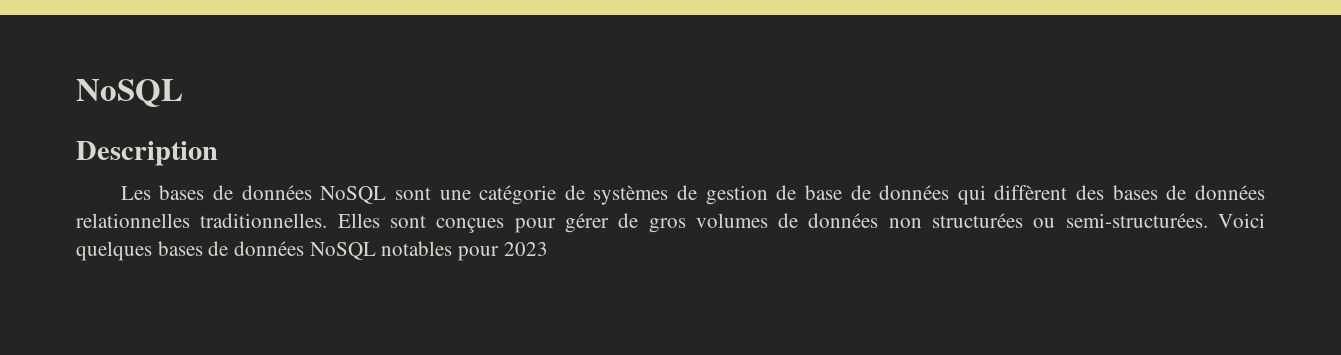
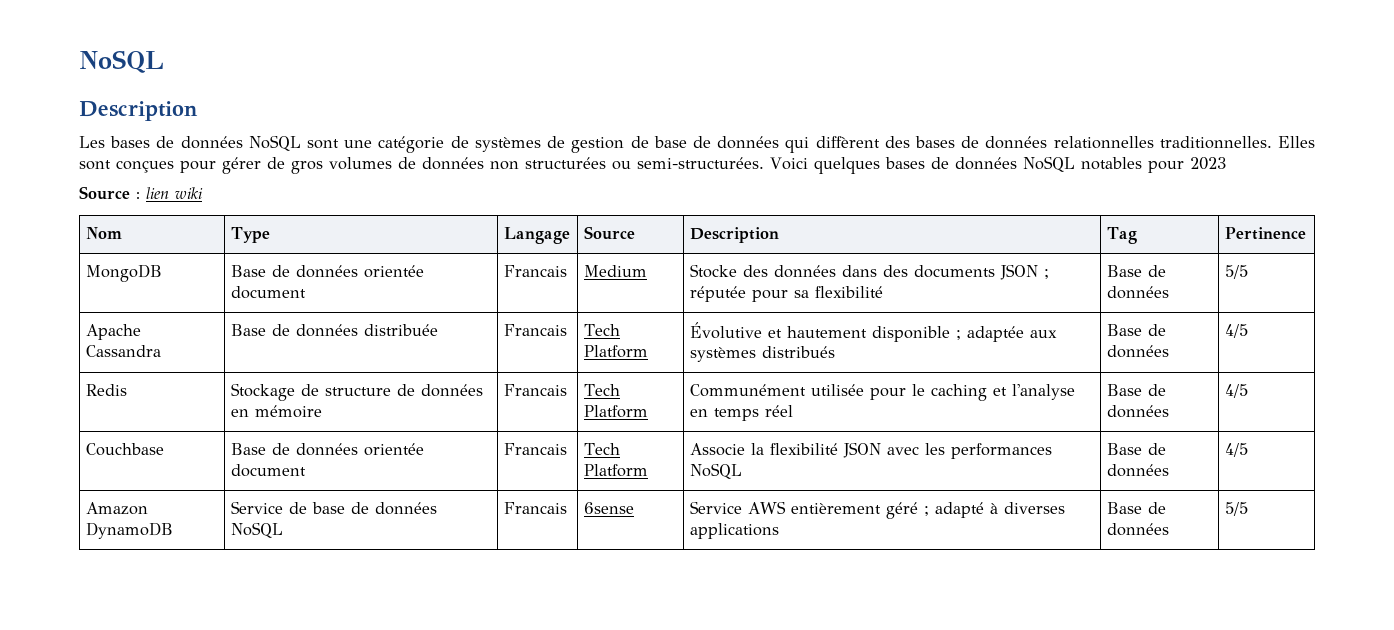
+ Source : lien wiki
+ Nom | Type | Langage | Source | Description | Tag | Pertinence
+ MongoDB | Base de données orientée document | Francais | Medium | Stocke des données dans des documents JSON ; réputée pour sa flexibilité | Base de données | 5/5
+ Apache Cassandra | Base de données distribuée | Francais | Tech Platform | Évolutive et hautement disponible ; adaptée aux systèmes distribués | Base de données | 4/5
+ Redis | Stockage de structure de données en mémoire | Francais | Tech Platform | Communément utilisée pour le caching et l'analyse en temps réel | Base de données | 4/5
+ Couchbase | Base de données orientée document | Francais | Tech Platform | Associe la flexibilité JSON avec les performances NoSQL | Base de données | 4/5
+ Amazon DynamoDB | Service de base de données NoSQL | Francais | 6sense | Service AWS entièrement géré ; adapté à diverses applications | Base de données | 5/5

